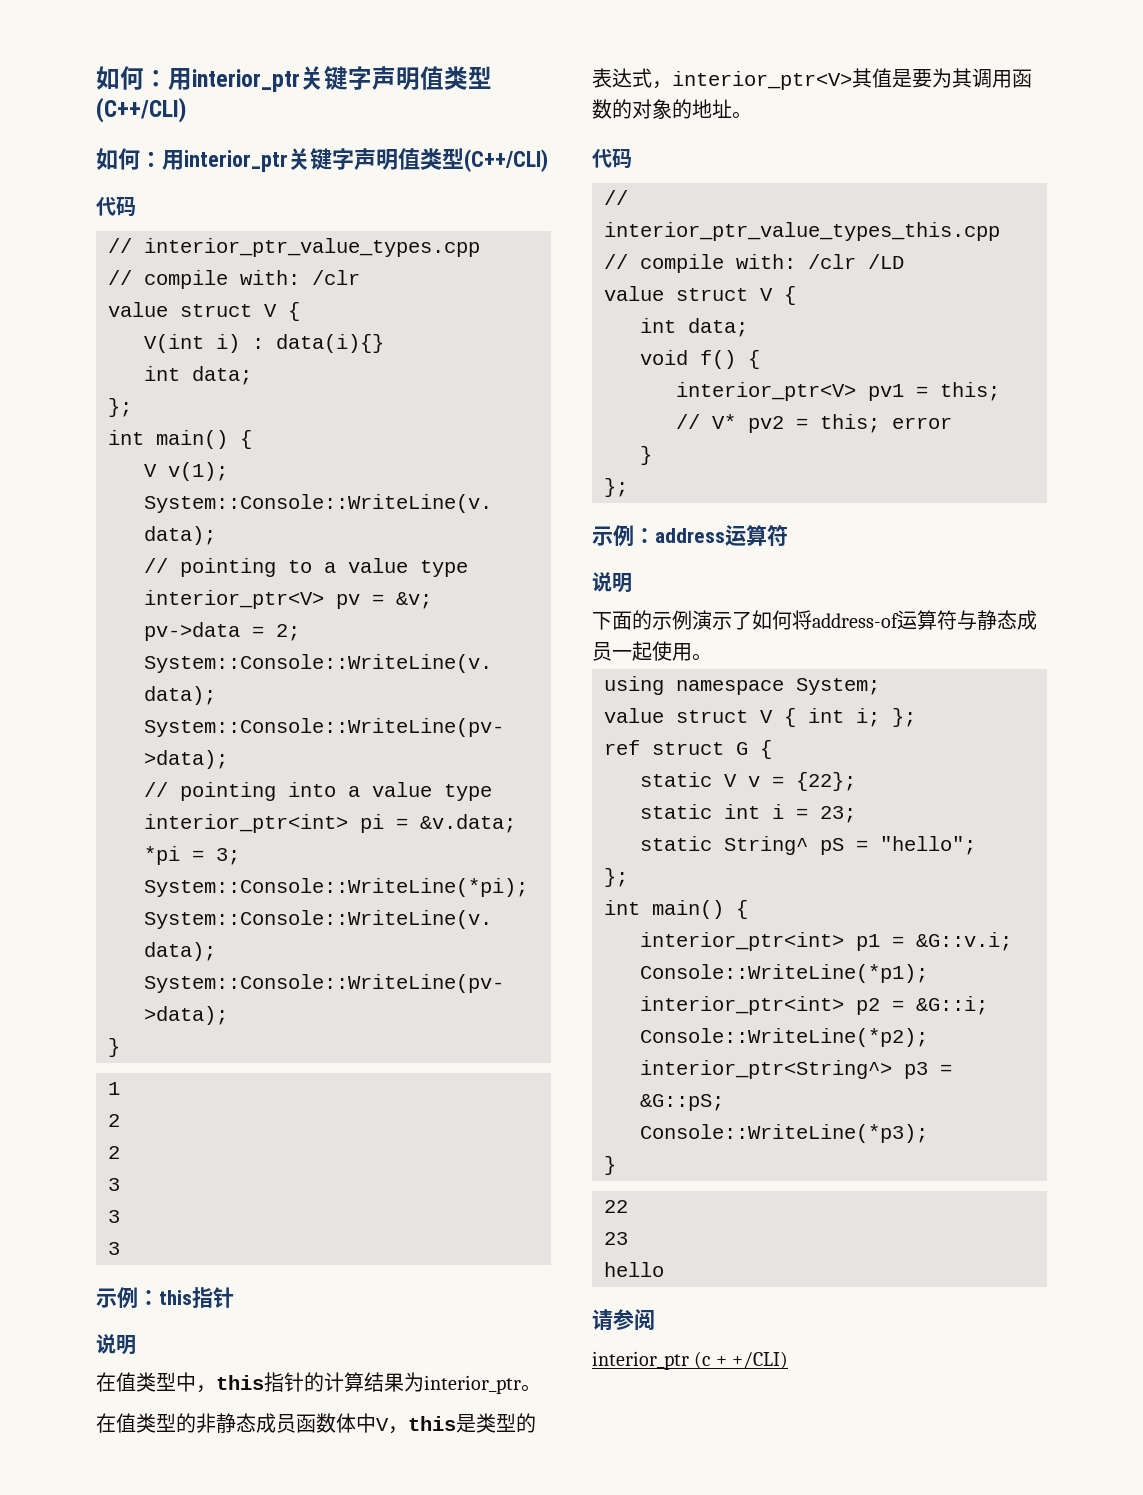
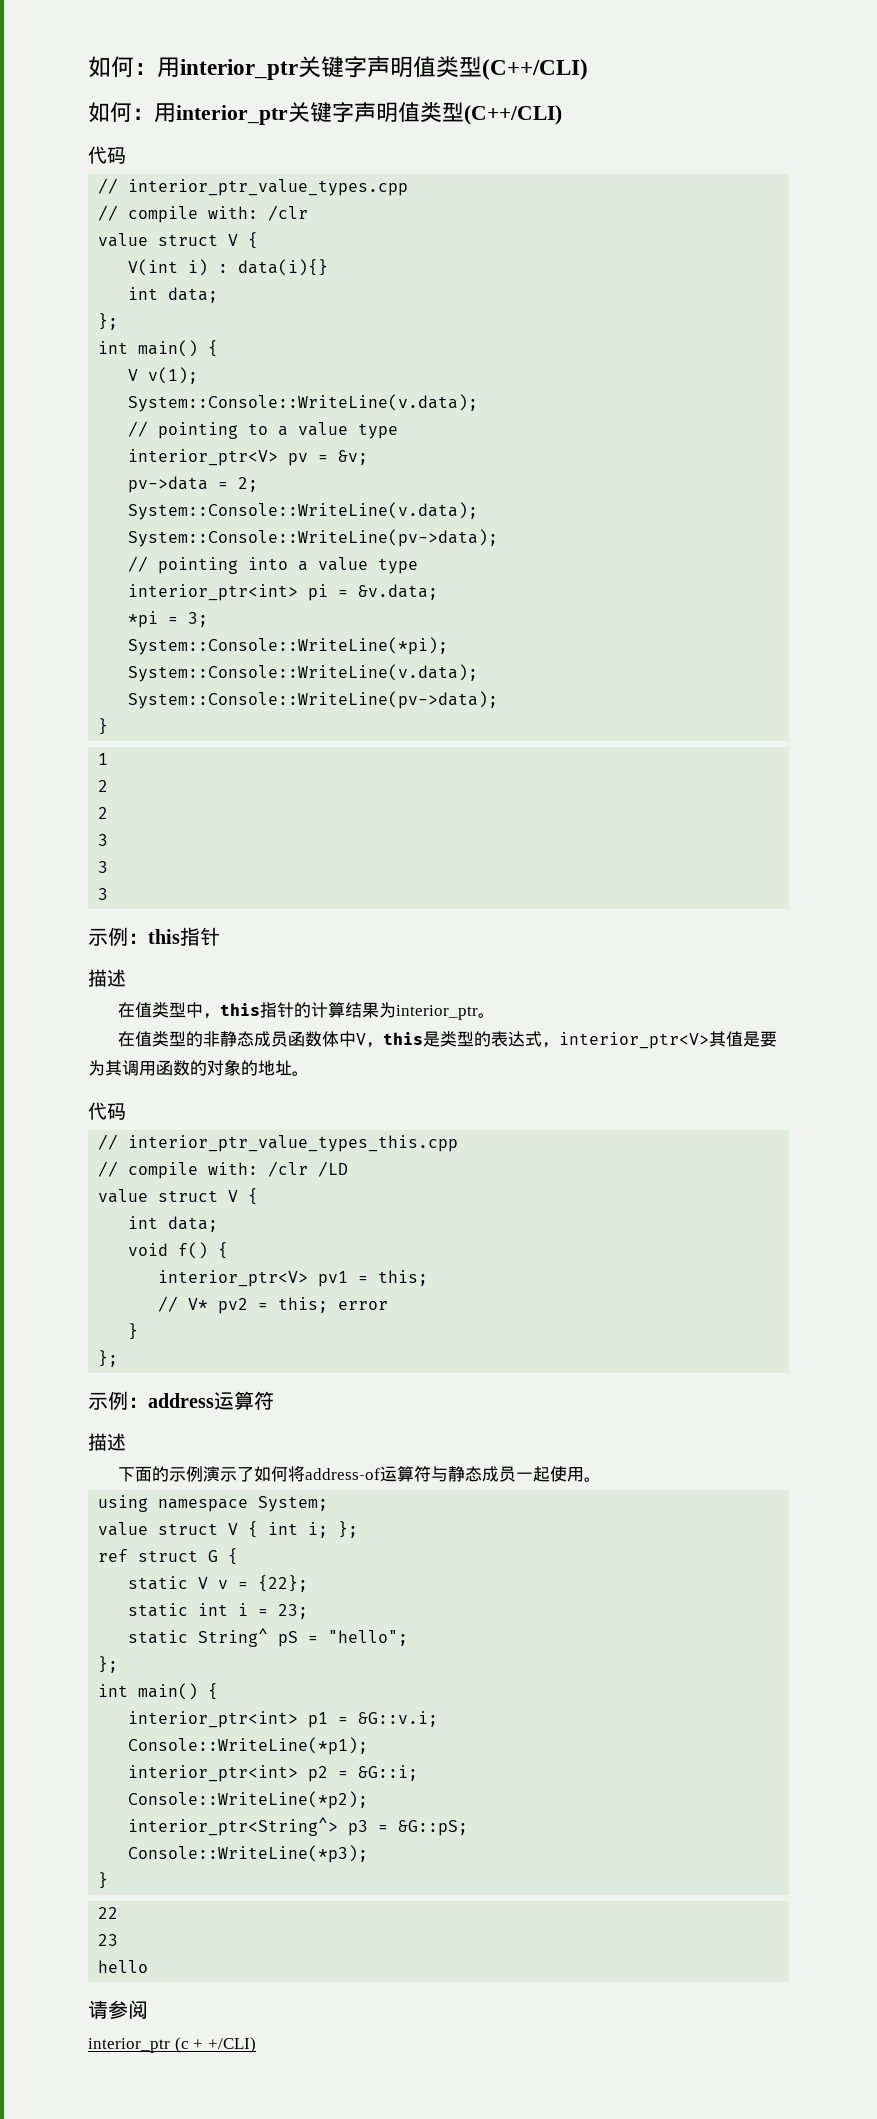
  示例：this指针
- 说明
+ 描述
  示例：address运算符
- 说明
+ 描述

